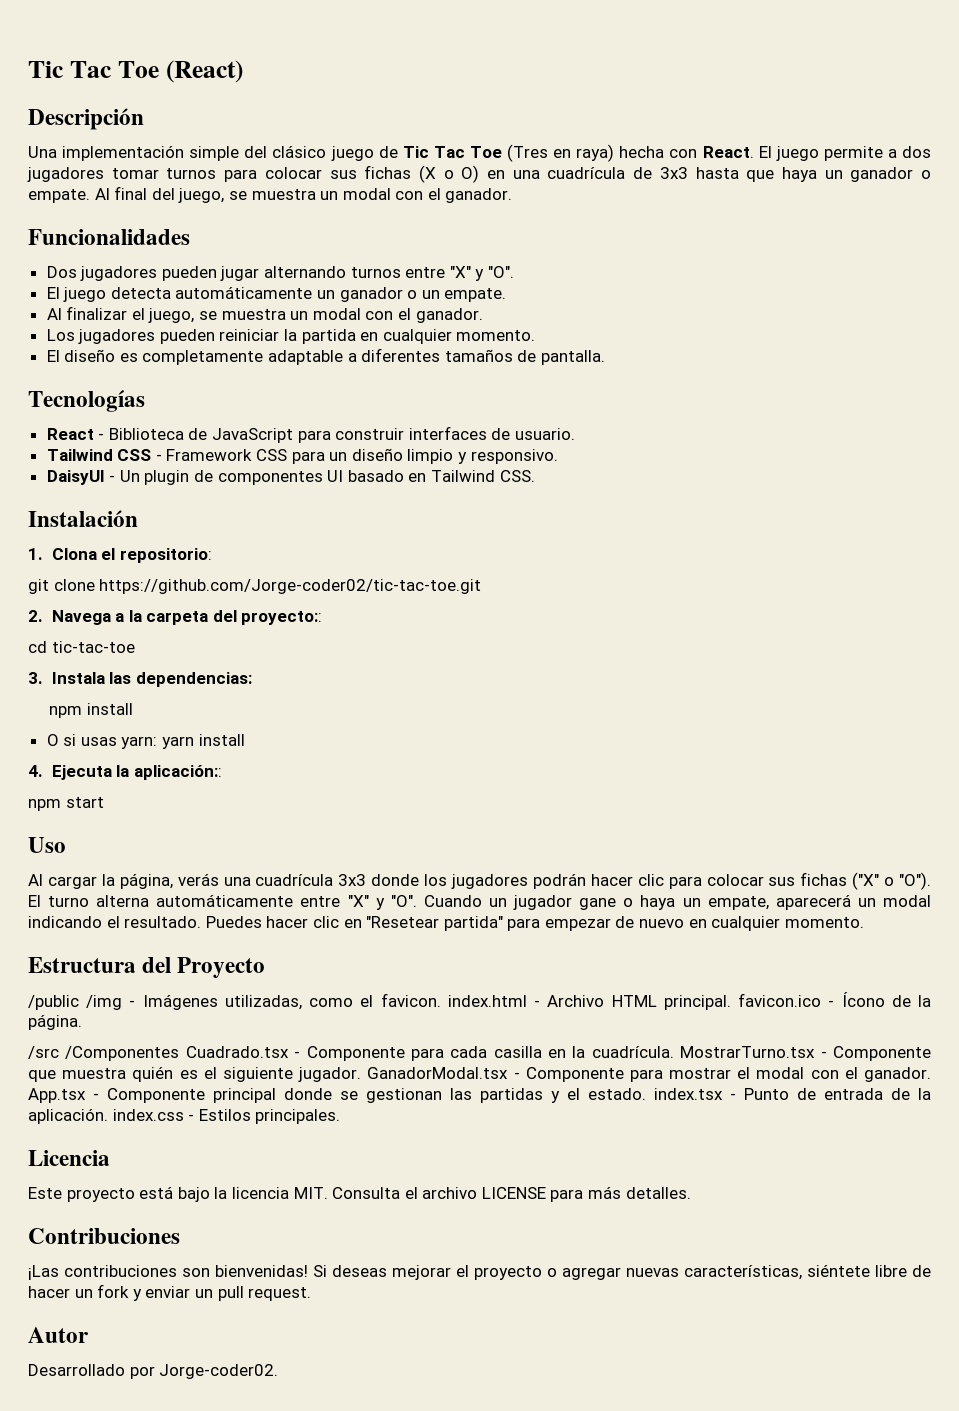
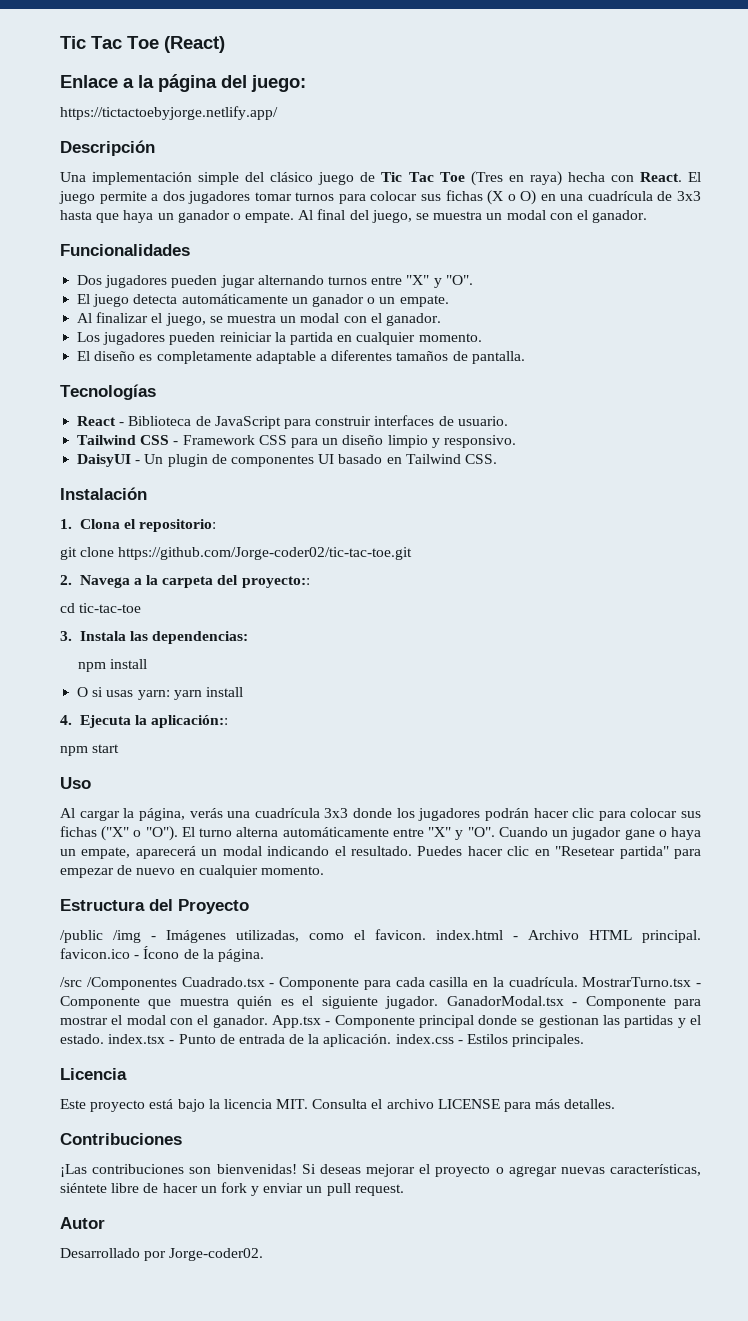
+ Enlace a la página del juego:
+ https://tictactoebyjorge.netlify.app/

